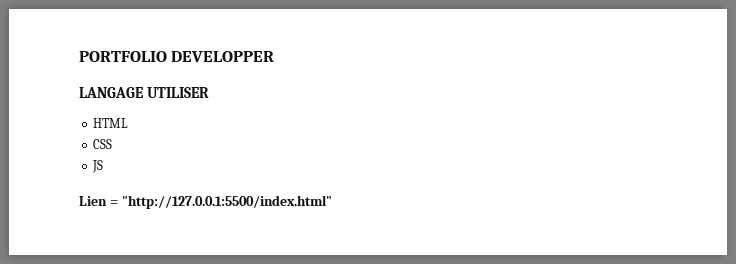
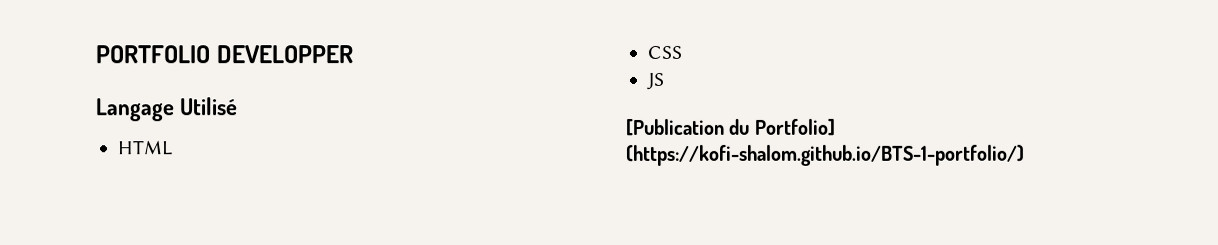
- LANGAGE UTILISER
+ Langage Utilisé
- Lien = "http://127.0.0.1:5500/index.html"
+ [Publication du Portfolio] (https://kofi-shalom.github.io/BTS-1-portfolio/)

